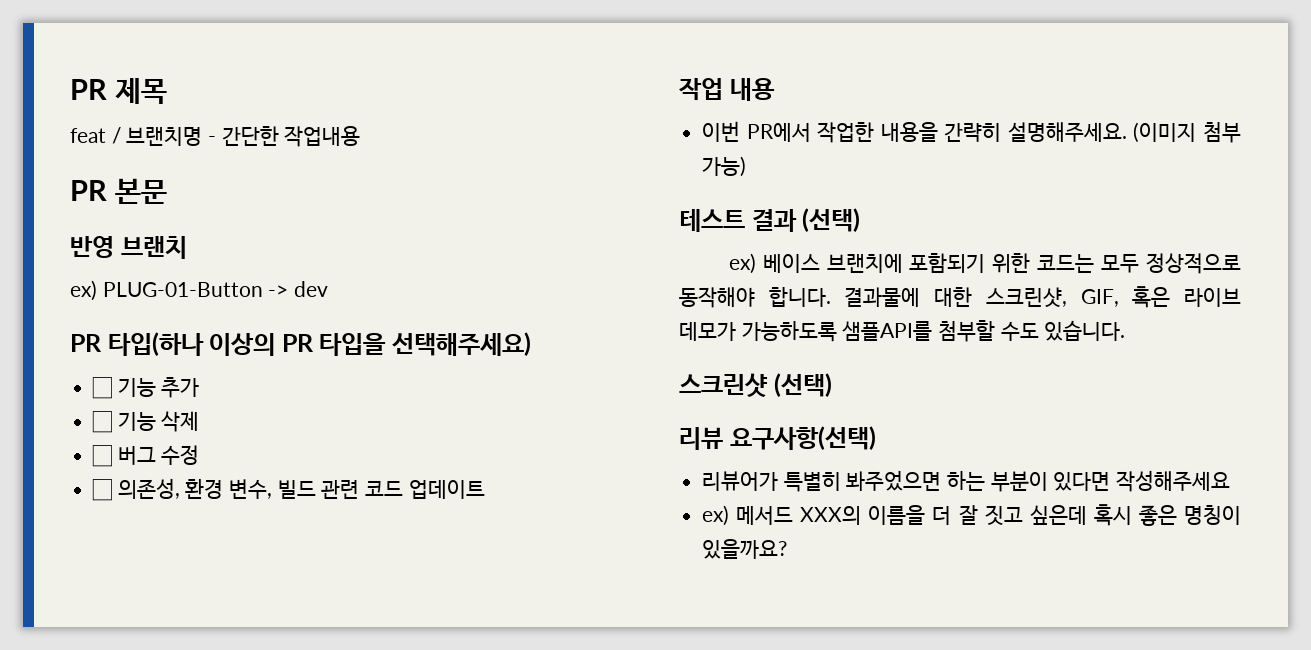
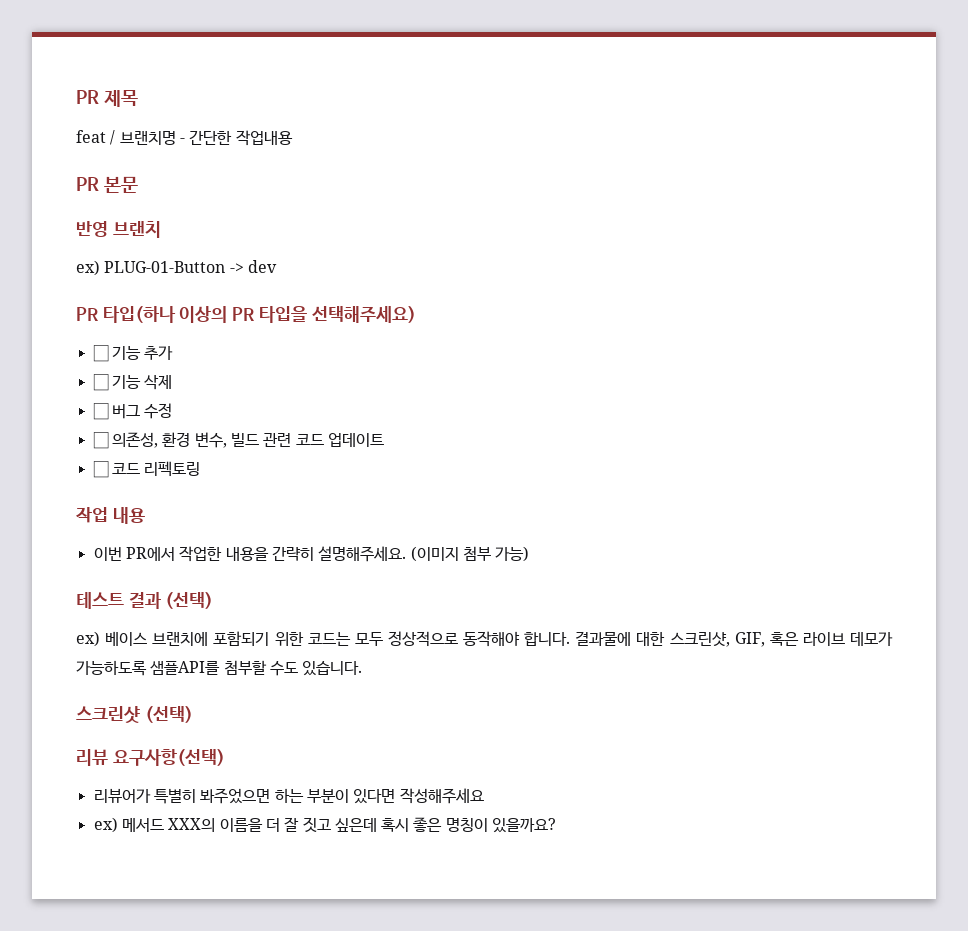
+ ☐ 코드 리펙토링

